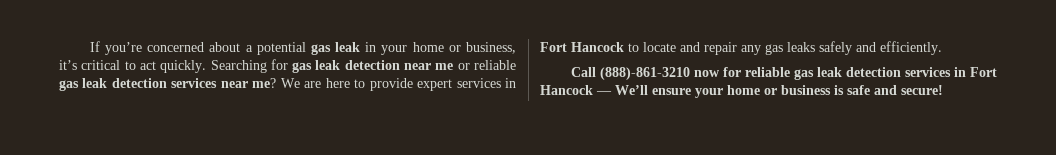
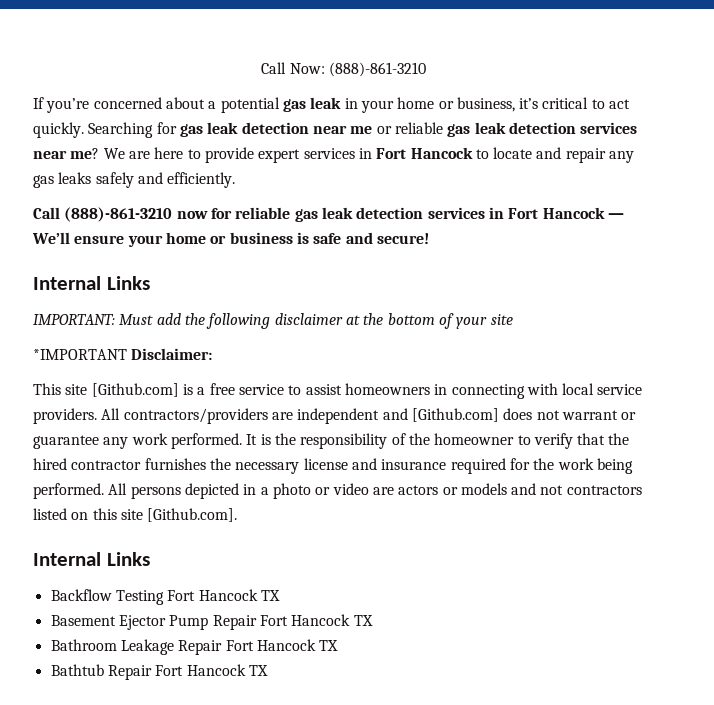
+ Call Now: (888)-861-3210
  Call (888)-861-3210 now for reliable gas leak detection services in Fort Hancock — We’ll ensure your home or business is safe and secure!
+ Internal Links
+ IMPORTANT: Must add the following disclaimer at the bottom of your site
+ *IMPORTANT Disclaimer:
+ This site [Github.com] is a free service to assist homeowners in connecting with local service providers. All contractors/providers are independent and [Github.com] does not warrant or guarantee any work performed. It is the responsibility of the homeowner to verify that the hired contractor furnishes the necessary license and insurance required for the work being performed. All persons depicted in a photo or video are actors or models and not contractors listed on this site [Github.com].
+ Internal Links
+ Backflow Testing Fort Hancock TX
+ Basement Ejector Pump Repair Fort Hancock TX
+ Bathroom Leakage Repair Fort Hancock TX
+ Bathtub Repair Fort Hancock TX

